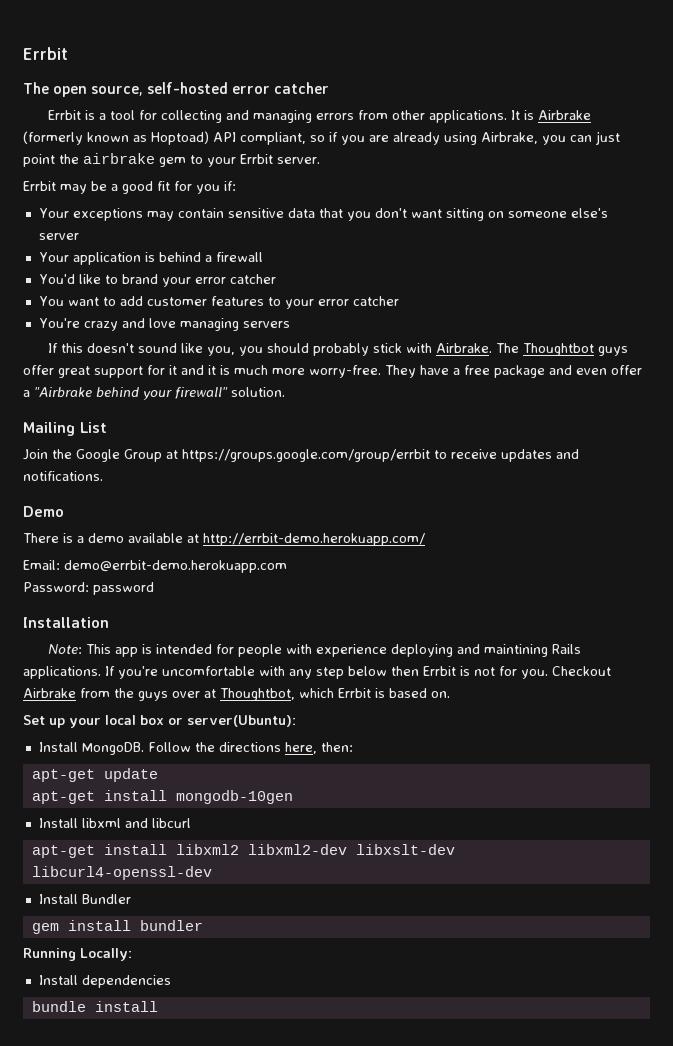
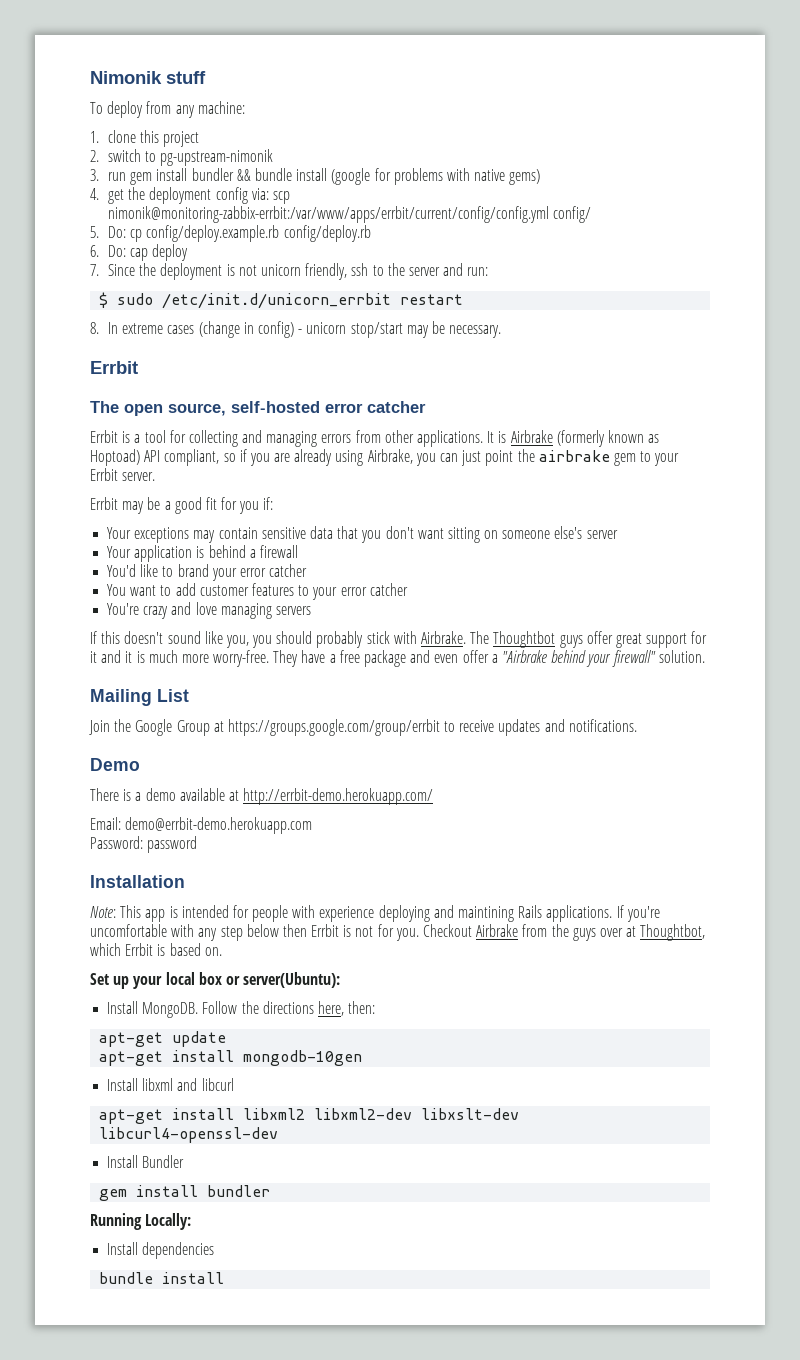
+ Nimonik stuff
+ To deploy from any machine:
+ 1. clone this project
+ 2. switch to pg-upstream-nimonik
+ 3. run gem install bundler && bundle install (google for problems with native gems)
+ 4. get the deployment config via: scp nimonik@monitoring-zabbix-errbit:/var/www/apps/errbit/current/config/config.yml config/
+ 5. Do: cp config/deploy.example.rb config/deploy.rb
+ 6. Do: cap deploy
+ 7. Since the deployment is not unicorn friendly, ssh to the server and run:
+ $ sudo /etc/init.d/unicorn_errbit restart
+ 8. In extreme cases (change in config) - unicorn stop/start may be necessary.

